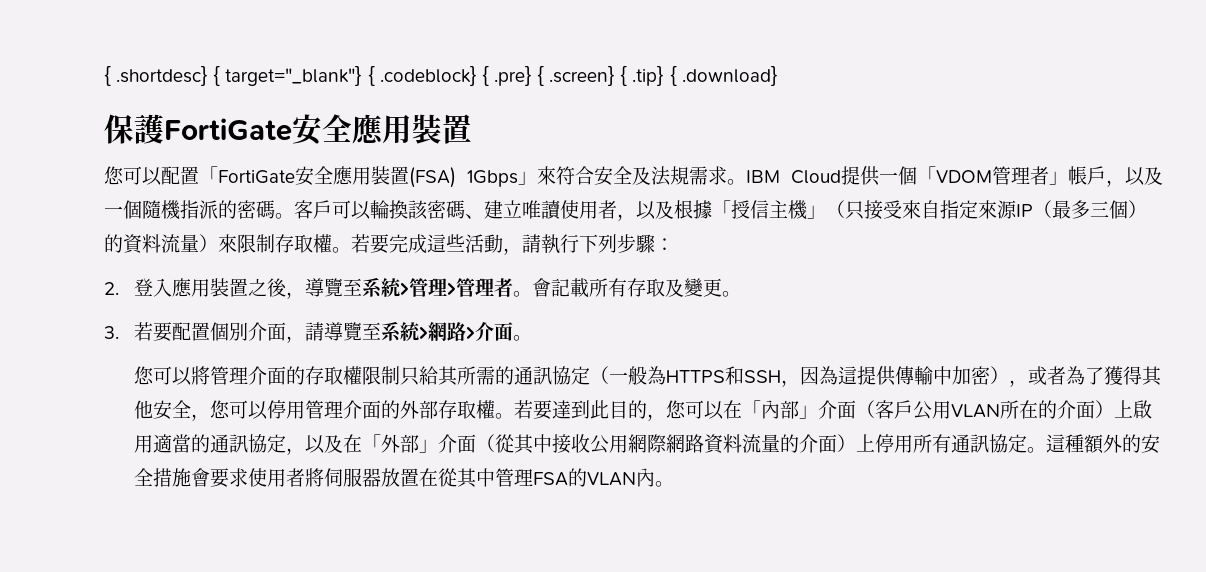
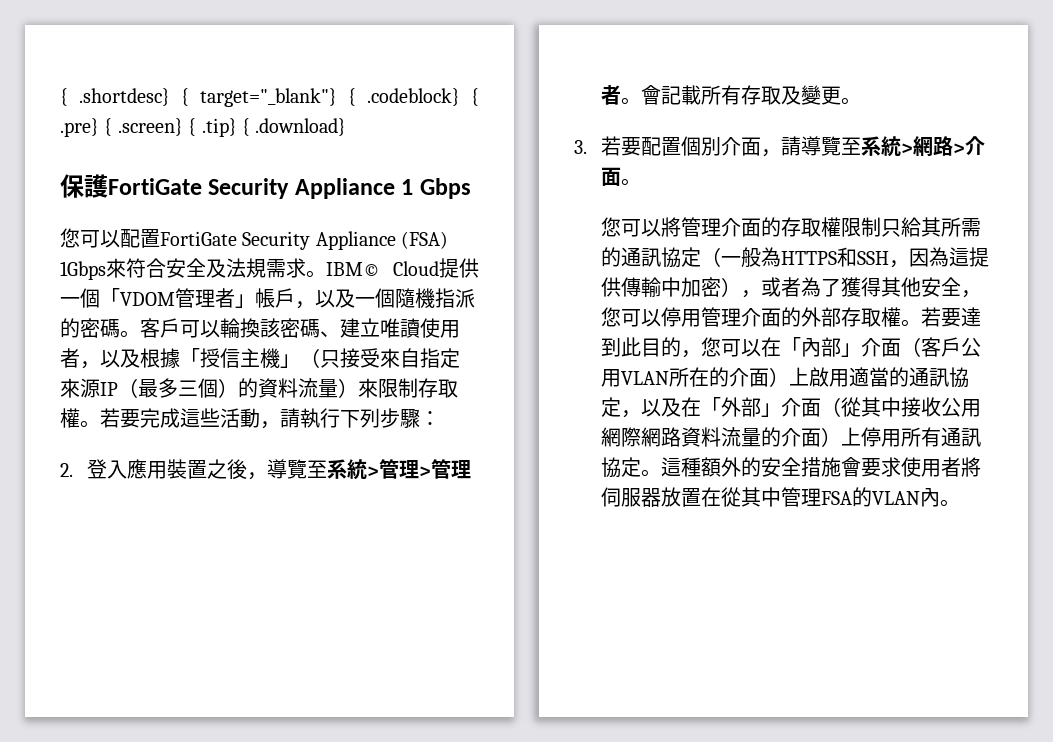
- 保護FortiGate安全應用裝置
+ 保護FortiGate Security Appliance 1 Gbps
- 您可以配置「FortiGate安全應用裝置(FSA) 1Gbps」來符合安全及法規需求。
+ 您可以配置FortiGate Security Appliance (FSA) 1Gbps來符合安全及法規需求。
- IBM Cloud提供一個「VDOM管理者」帳戶，以及一個隨機指派的密碼。
+ IBM© Cloud提供一個「VDOM管理者」帳戶，以及一個隨機指派的密碼。

